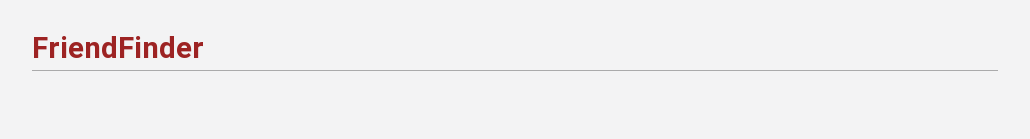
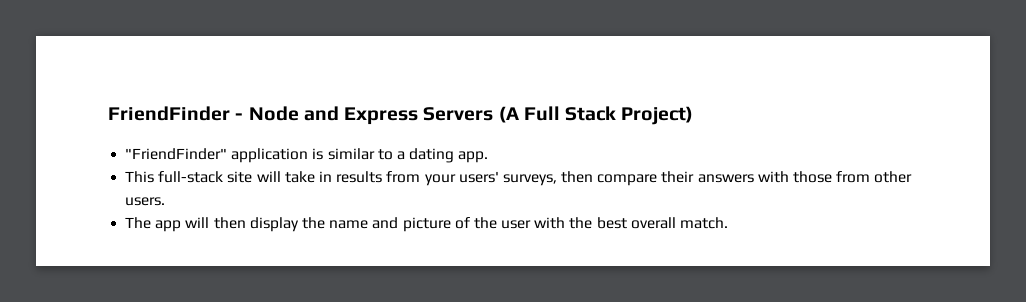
- FriendFinder
+ FriendFinder - Node and Express Servers (A Full Stack Project)
+ "FriendFinder" application is similar to a dating app.
+ This full-stack site will take in results from your users' surveys, then compare their answers with those from other users.
+ The app will then display the name and picture of the user with the best overall match.

